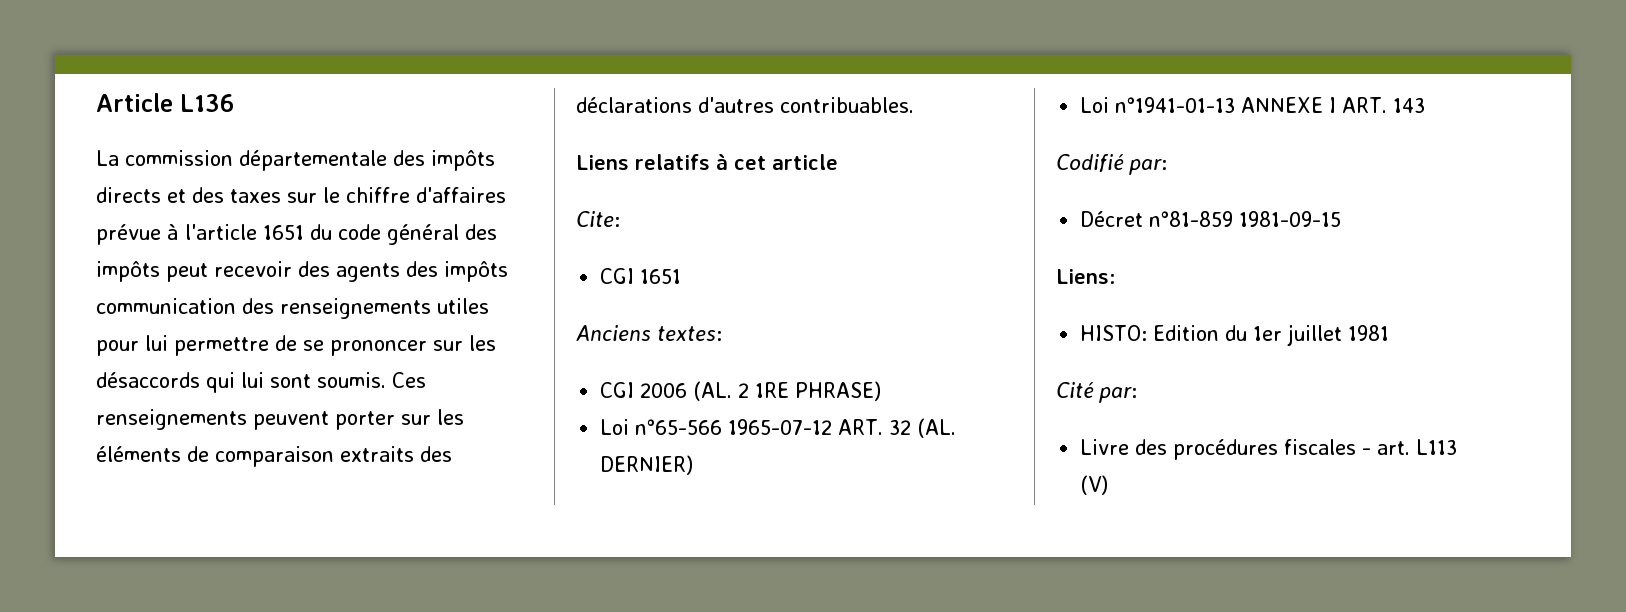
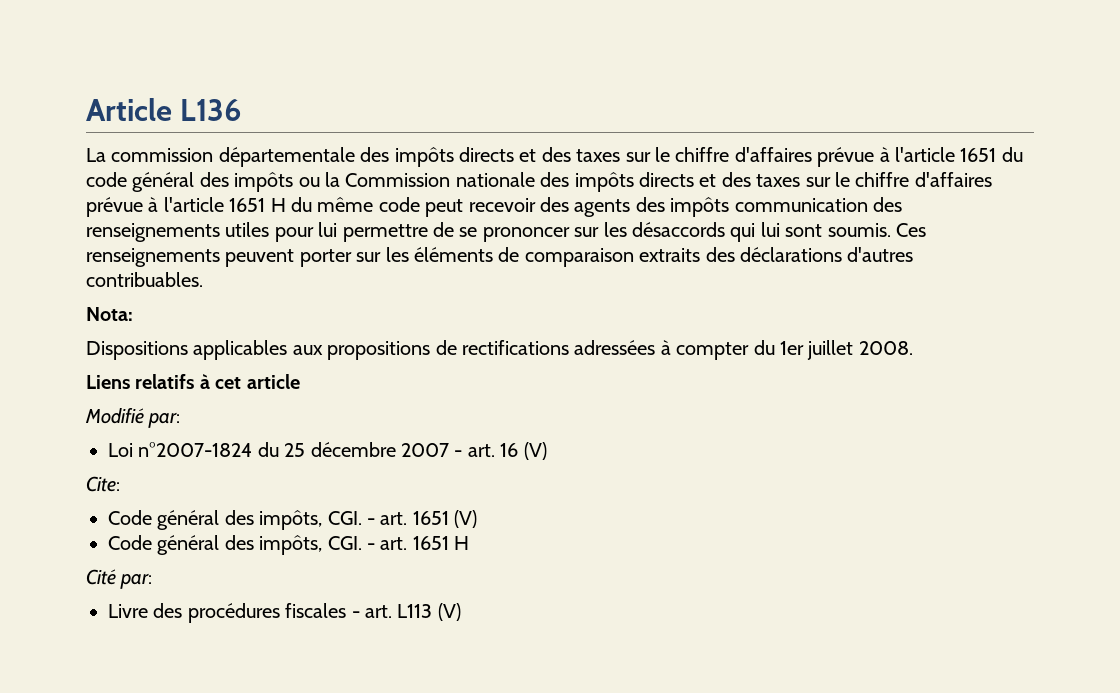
- La commission départementale des impôts directs et des taxes sur le chiffre d'affaires prévue à l'article 1651 du code général des impôts peut recevoir des agents des impôts communication des renseignements utiles pour lui permettre de se prononcer sur les désaccords qui lui sont soumis.
+ La commission départementale des impôts directs et des taxes sur le chiffre d'affaires prévue à l'article 1651 du code général des impôts ou la Commission nationale des impôts directs et des taxes sur le chiffre d'affaires prévue à l'article 1651 H du même code peut recevoir des agents des impôts communication des renseignements utiles pour lui permettre de se prononcer sur les désaccords qui lui sont soumis.
+ Nota:
+ Dispositions applicables aux propositions de rectifications adressées à compter du 1er juillet 2008.
+ Modifié par:
+ Loi n°2007-1824 du 25 décembre 2007 - art. 16 (V)
  Cite:
- CGI 1651
- Anciens textes:
- CGI 2006 (AL. 2 1RE PHRASE)
- Loi n°65-566 1965-07-12 ART. 32 (AL. DERNIER)
- Loi n°1941-01-13 ANNEXE I ART. 143
- Codifié par:
- Décret n°81-859 1981-09-15
- Liens:
- HISTO: Edition du 1er juillet 1981
+ Code général des impôts, CGI. - art. 1651 (V)
+ Code général des impôts, CGI. - art. 1651 H

